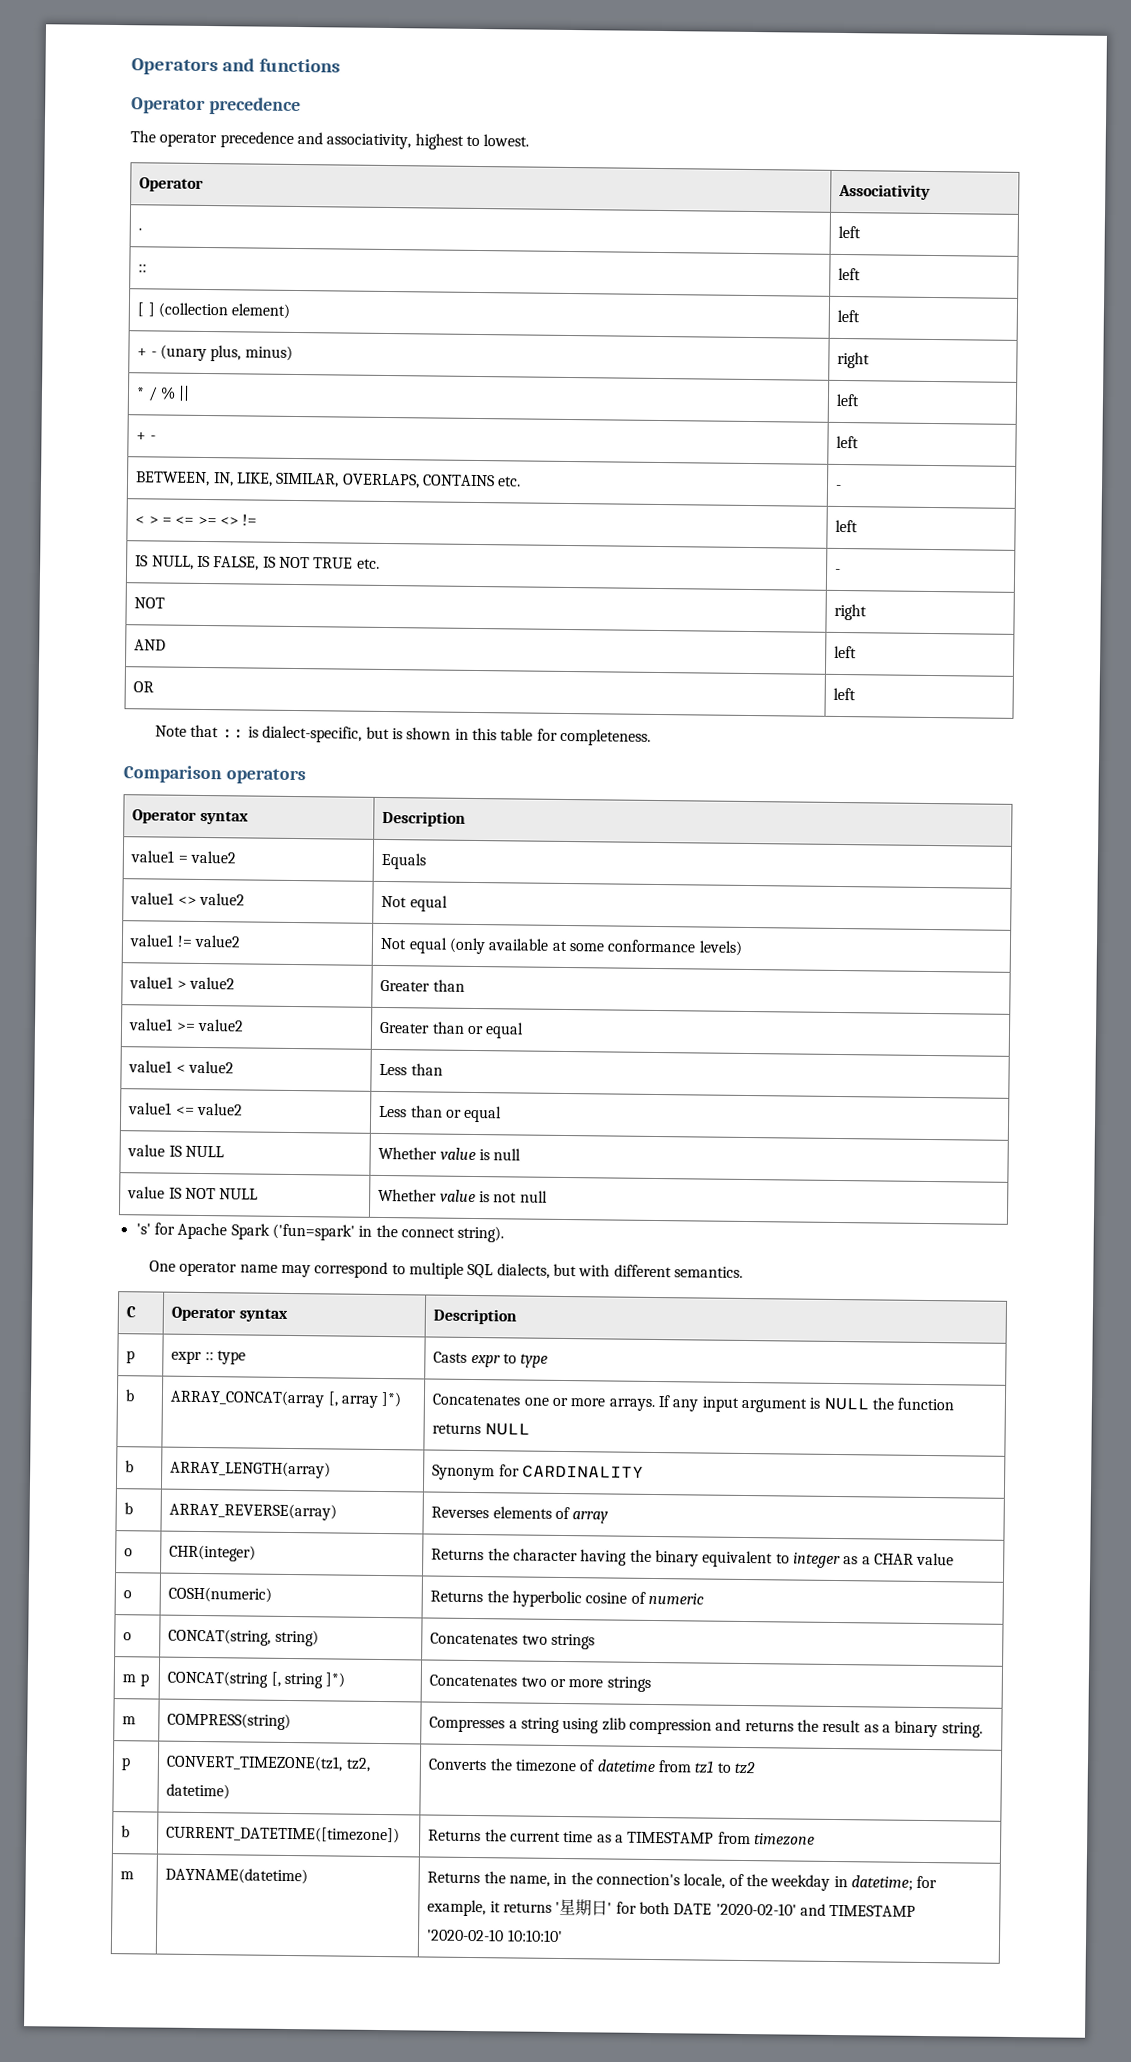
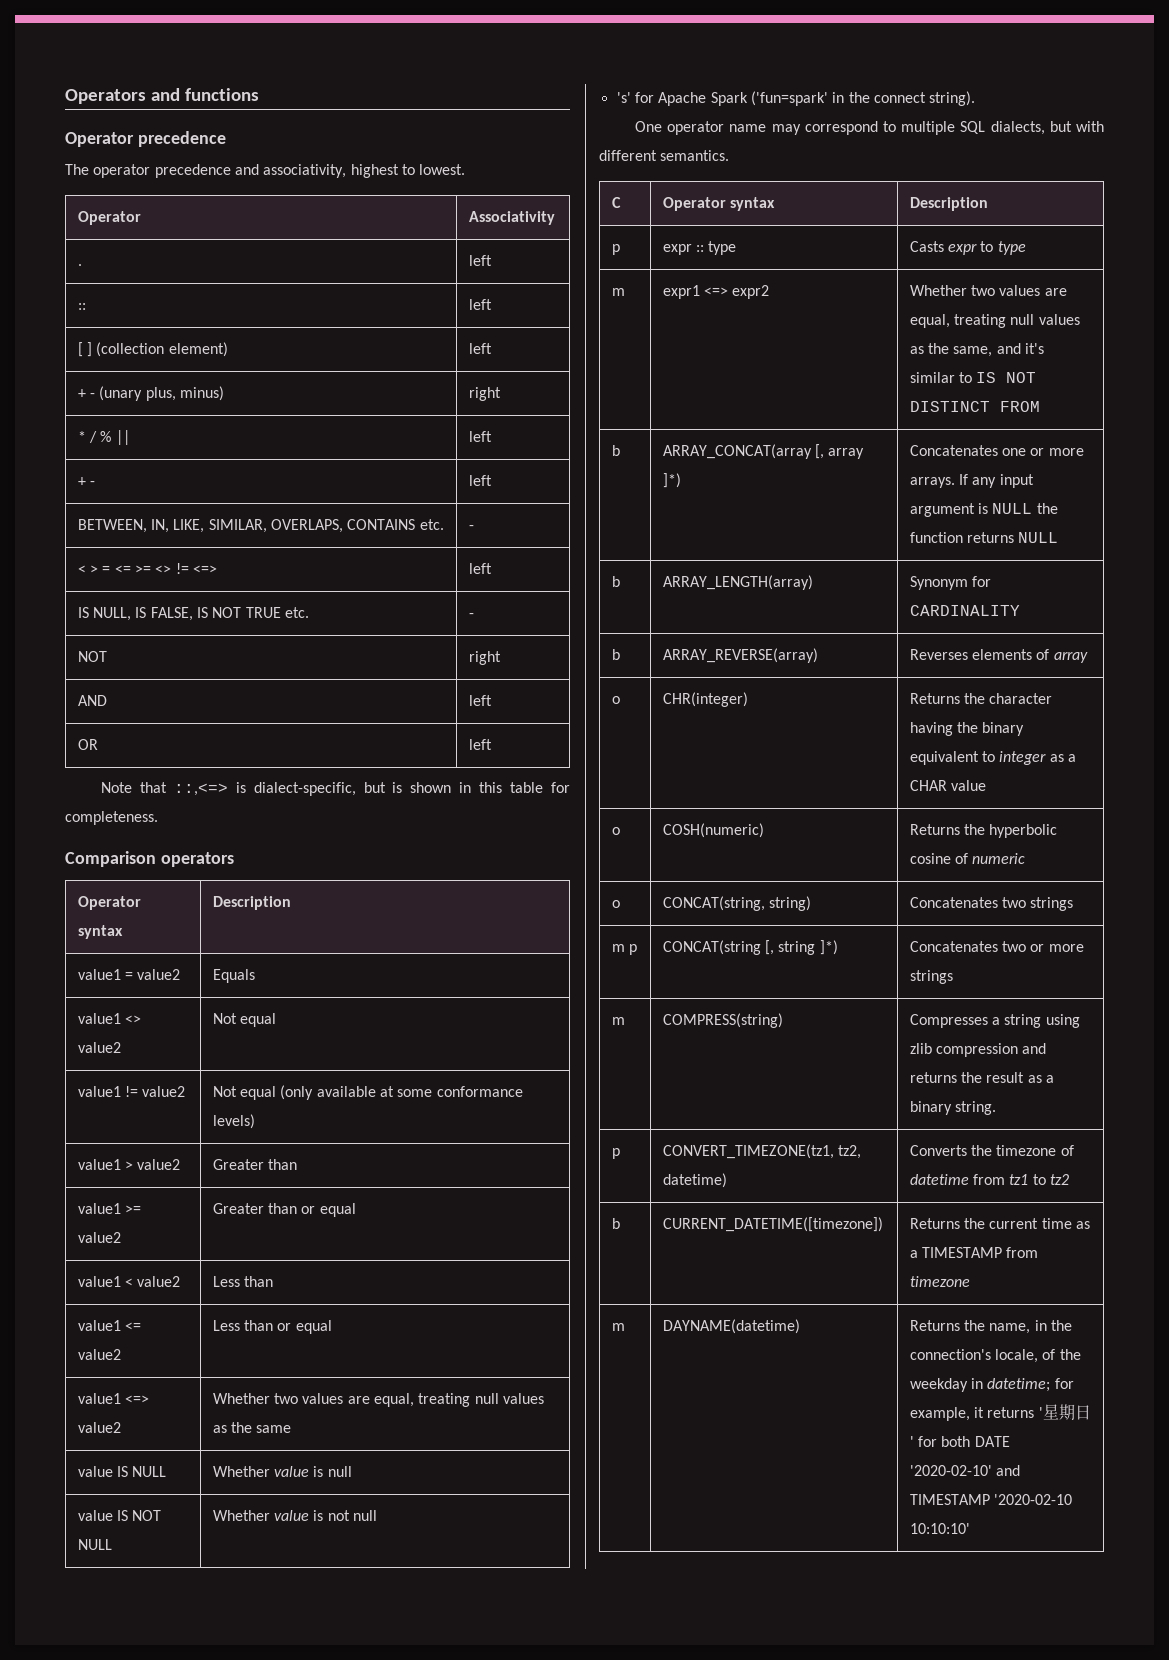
- < > = <= >= <> != | left
+ < > = <= >= <> != <=> | left
- Note that :: is dialect-specific, but is shown in this table for completeness.
+ Note that ::,<=> is dialect-specific, but is shown in this table for completeness.
+ value1 <=> value2 | Whether two values are equal, treating null values as the same
+ m | expr1 <=> expr2 | Whether two values are equal, treating null values as the same, and it's similar to IS NOT DISTINCT FROM

